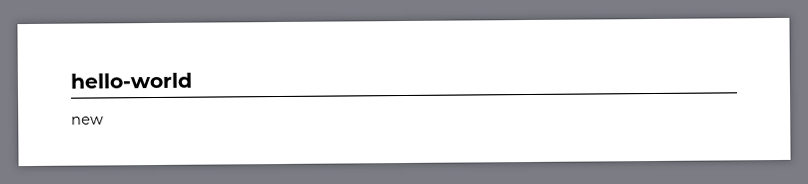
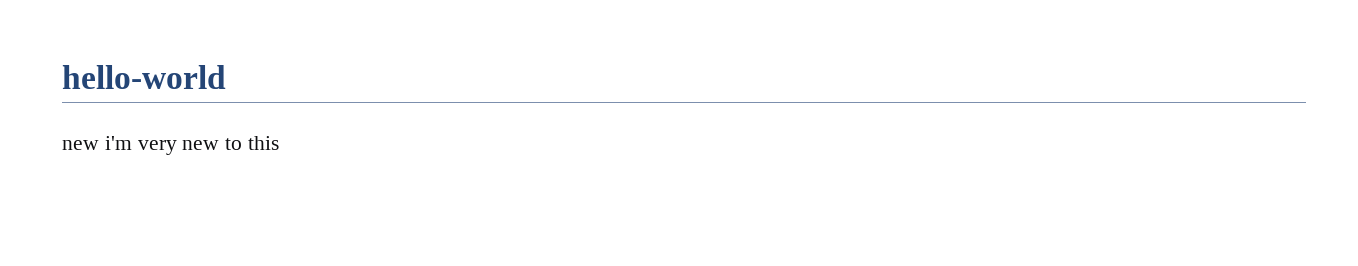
- new
+ new i'm very new to this

